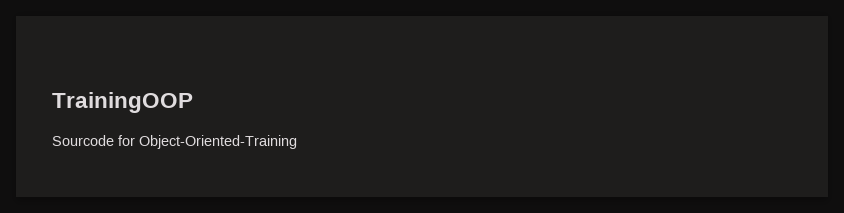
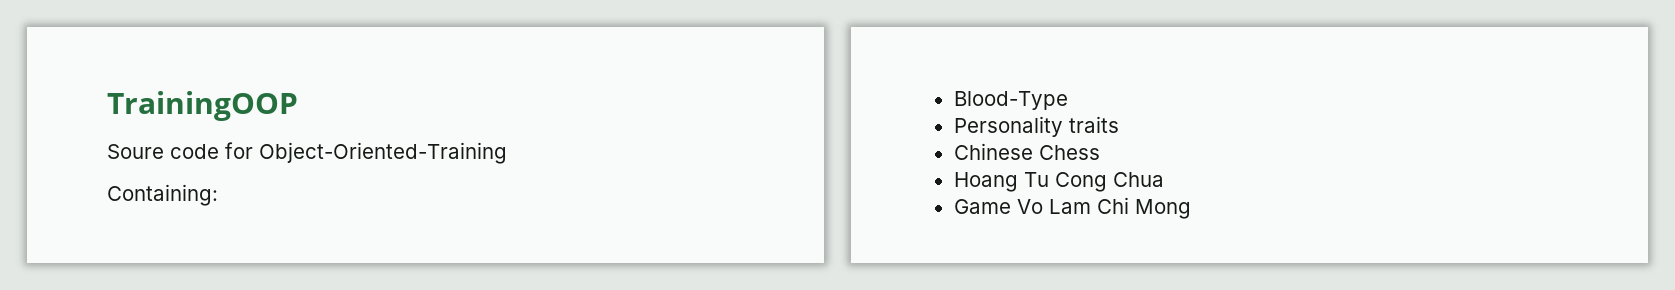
- Sourcode for Object-Oriented-Training
+ Soure code for Object-Oriented-Training
+ Containing:
+ Blood-Type
+ Personality traits
+ Chinese Chess
+ Hoang Tu Cong Chua
+ Game Vo Lam Chi Mong

